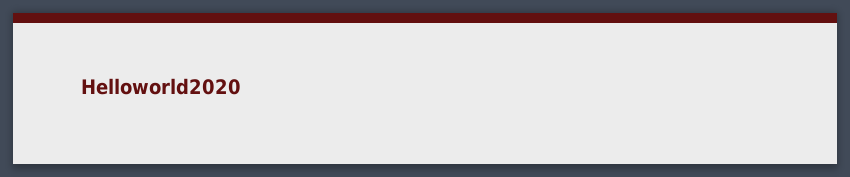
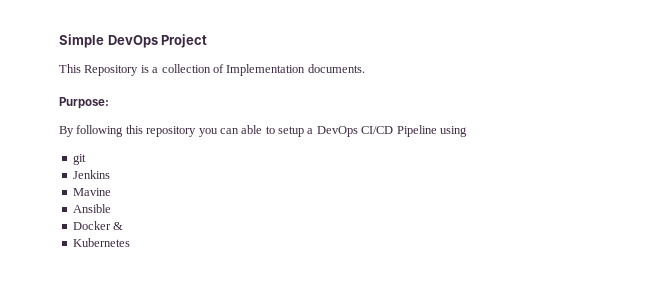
- Helloworld2020
+ Simple DevOps Project
+ This Repository is a collection of Implementation documents.
+ Purpose:
+ By following this repository you can able to setup a DevOps CI/CD Pipeline using
+ git
+ Jenkins
+ Mavine
+ Ansible
+ Docker &
+ Kubernetes

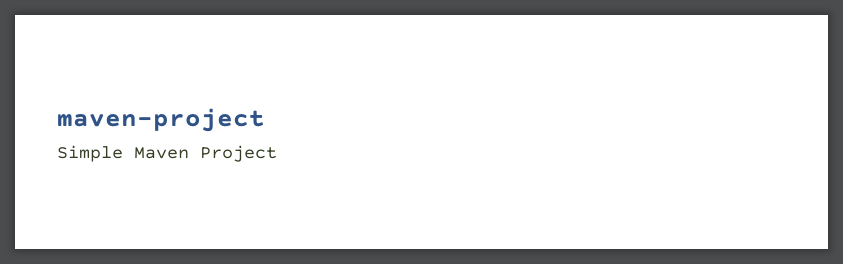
- Simple DevOps Project
- This Repository is a collection of Implementation documents.
- Purpose:
- By following this repository you can able to setup a DevOps CI/CD Pipeline using
- git
- Jenkins
- Mavine
- Ansible
- Docker &
- Kubernetes
+ maven-project
+ Simple Maven Project

